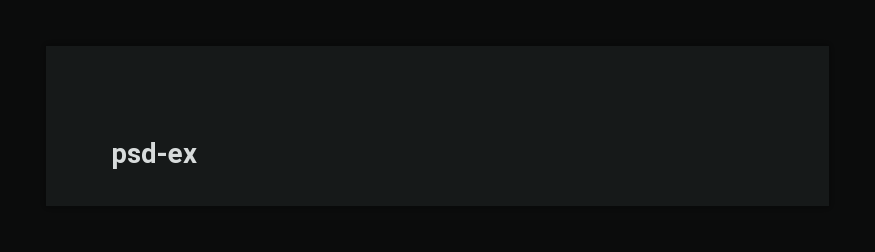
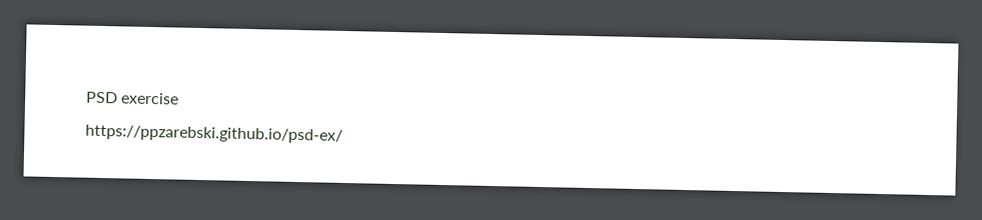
- psd-ex
+ PSD exercise
+ https://ppzarebski.github.io/psd-ex/

